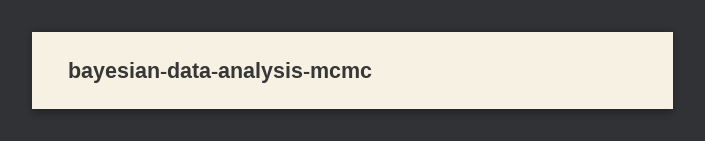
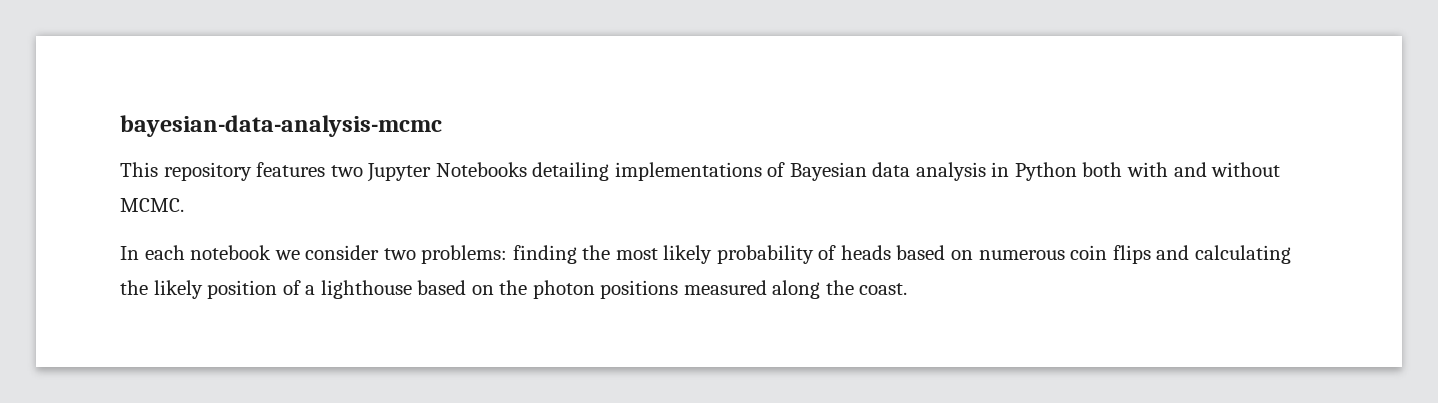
+ This repository features two Jupyter Notebooks detailing implementations of Bayesian data analysis in Python both with and without MCMC.
+ In each notebook we consider two problems: finding the most likely probability of heads based on numerous coin flips and calculating the likely position of a lighthouse based on the photon positions measured along the coast.

